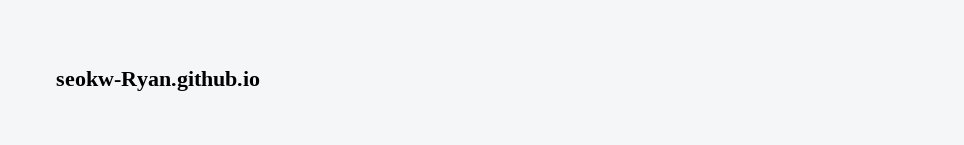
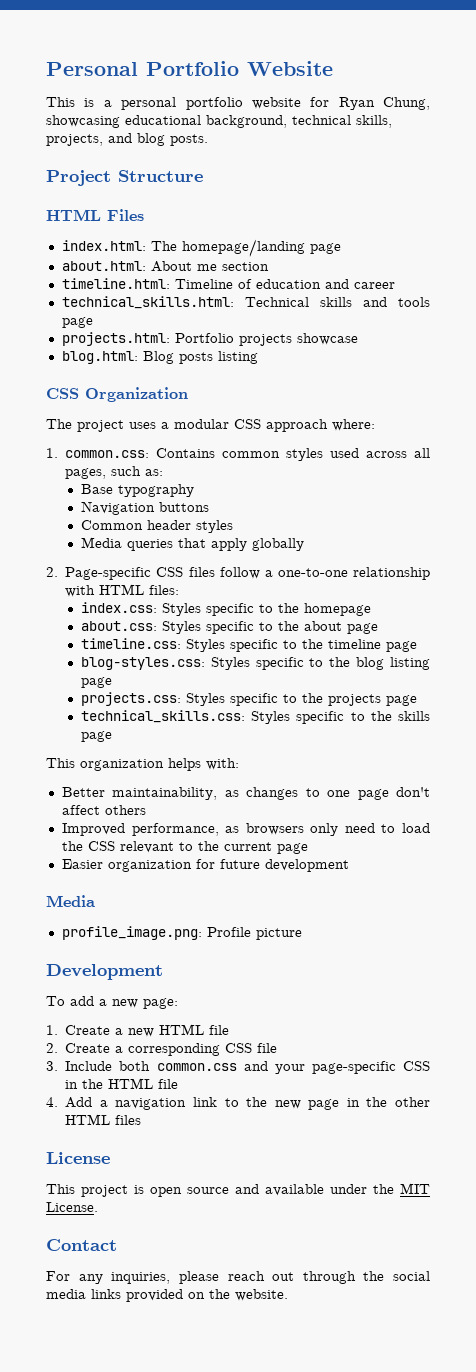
- seokw-Ryan.github.io
+ Personal Portfolio Website
+ This is a personal portfolio website for Ryan Chung, showcasing educational background, technical skills, projects, and blog posts.
+ Project Structure
+ HTML Files
+ index.html: The homepage/landing page
+ about.html: About me section
+ timeline.html: Timeline of education and career
+ technical_skills.html: Technical skills and tools page
+ projects.html: Portfolio projects showcase
+ blog.html: Blog posts listing
+ CSS Organization
+ The project uses a modular CSS approach where:
+ 1. common.css: Contains common styles used across all pages, such as:
+ Base typography
+ Navigation buttons
+ Common header styles
+ Media queries that apply globally
+ 2. Page-specific CSS files follow a one-to-one relationship with HTML files:
+ index.css: Styles specific to the homepage
+ about.css: Styles specific to the about page
+ timeline.css: Styles specific to the timeline page
+ blog-styles.css: Styles specific to the blog listing page
+ projects.css: Styles specific to the projects page
+ technical_skills.css: Styles specific to the skills page
+ This organization helps with:
+ Better maintainability, as changes to one page don't affect others
+ Improved performance, as browsers only need to load the CSS relevant to the current page
+ Easier organization for future development
+ Media
+ profile_image.png: Profile picture
+ Development
+ To add a new page:
+ 1. Create a new HTML file
+ 2. Create a corresponding CSS file
+ 3. Include both common.css and your page-specific CSS in the HTML file
+ 4. Add a navigation link to the new page in the other HTML files
+ License
+ This project is open source and available under the MIT License.
+ Contact
+ For any inquiries, please reach out through the social media links provided on the website.

